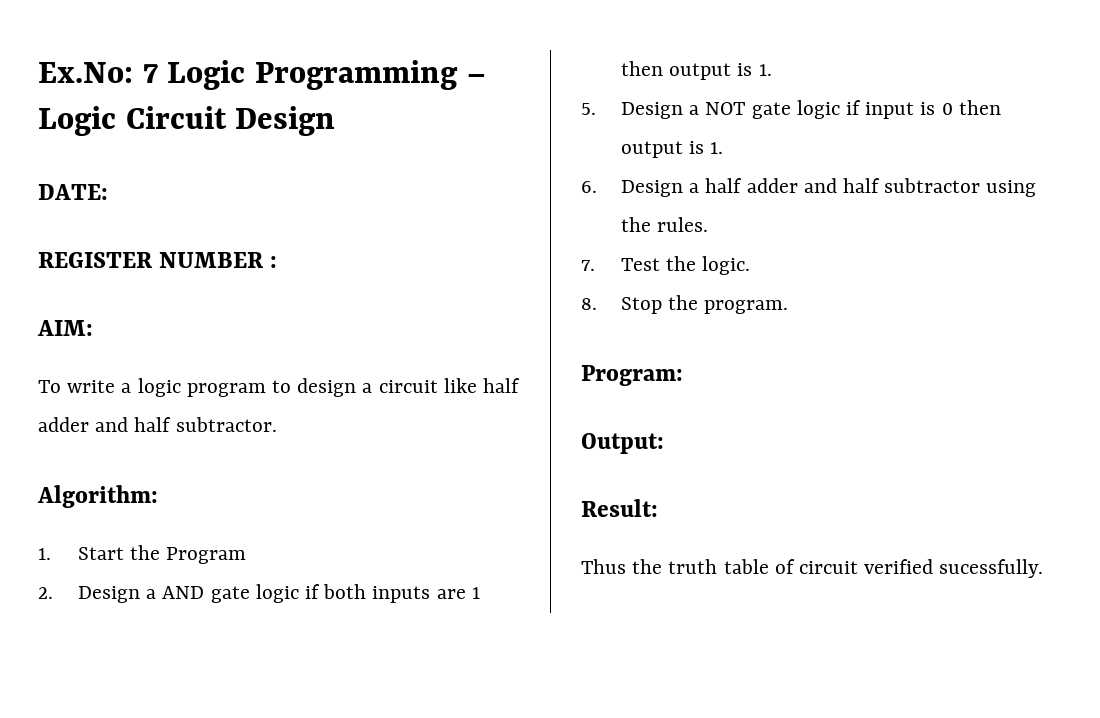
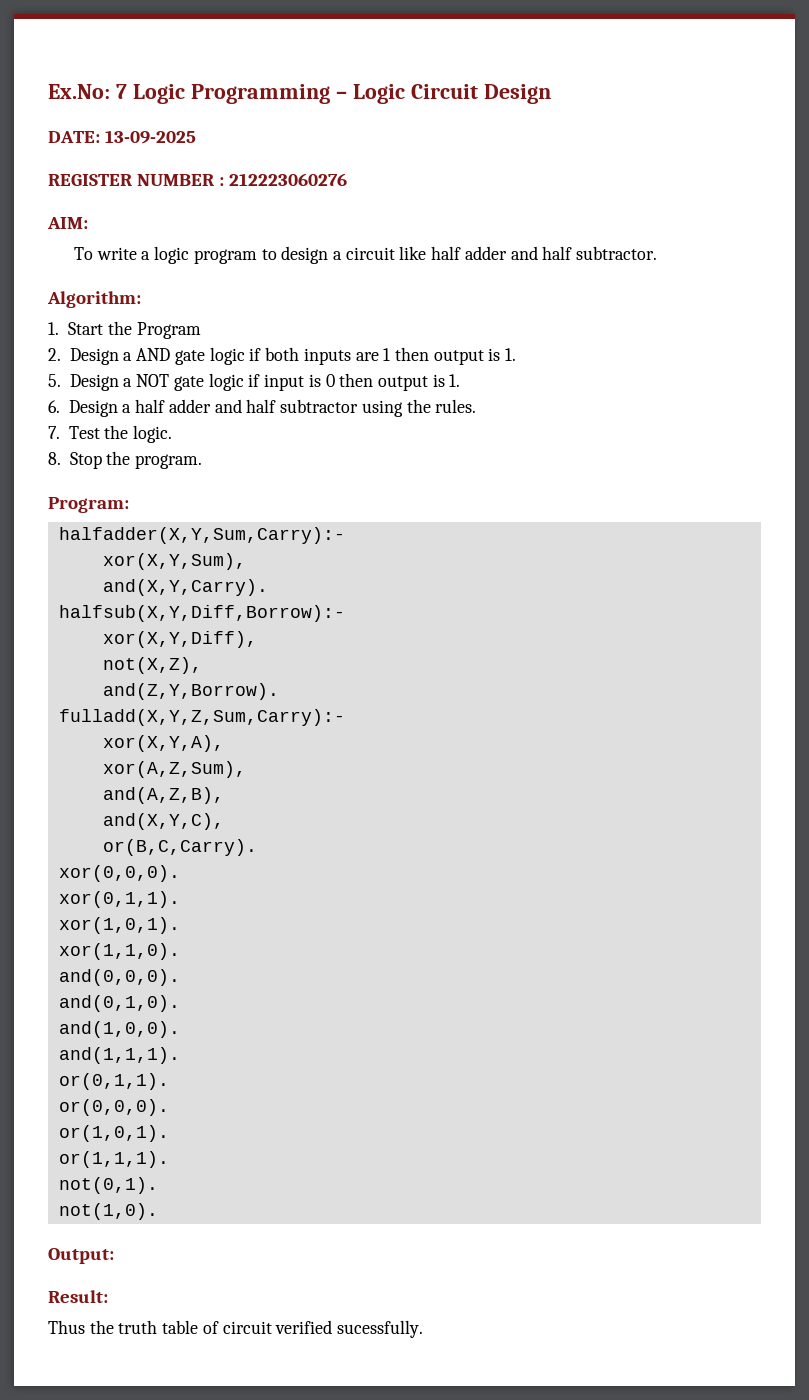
- DATE:
+ DATE: 13-09-2025
- REGISTER NUMBER :
+ REGISTER NUMBER : 212223060276
+ halfadder(X,Y,Sum,Carry):-
+ xor(X,Y,Sum),
+ and(X,Y,Carry).
+ halfsub(X,Y,Diff,Borrow):-
+ xor(X,Y,Diff),
+ not(X,Z),
+ and(Z,Y,Borrow).
+ fulladd(X,Y,Z,Sum,Carry):-
+ xor(X,Y,A),
+ xor(A,Z,Sum),
+ and(A,Z,B),
+ and(X,Y,C),
+ or(B,C,Carry).
+ xor(0,0,0).
+ xor(0,1,1).
+ xor(1,0,1).
+ xor(1,1,0).
+ and(0,0,0).
+ and(0,1,0).
+ and(1,0,0).
+ and(1,1,1).
+ or(0,1,1).
+ or(0,0,0).
+ or(1,0,1).
+ or(1,1,1).
+ not(0,1).
+ not(1,0).

